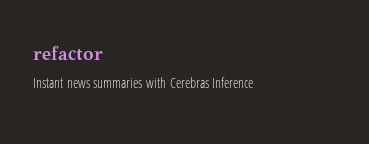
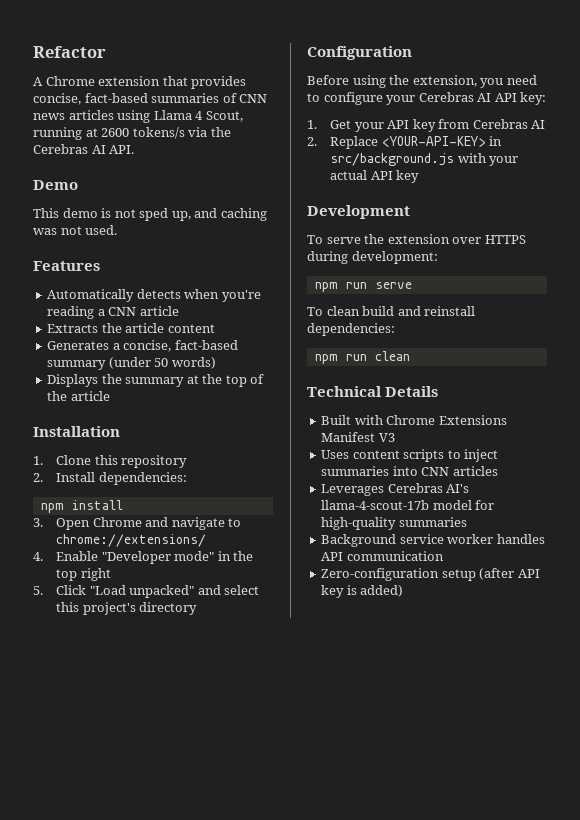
- refactor
- Instant news summaries with Cerebras Inference
+ Refactor
+ A Chrome extension that provides concise, fact-based summaries of CNN news articles using Llama 4 Scout, running at 2600 tokens/s via the Cerebras AI API.
+ Demo
+ This demo is not sped up, and caching was not used.
+ Features
+ Automatically detects when you're reading a CNN article
+ Extracts the article content
+ Generates a concise, fact-based summary (under 50 words)
+ Displays the summary at the top of the article
+ Installation
+ 1. Clone this repository
+ 2. Install dependencies:
+ npm install
+ 3. Open Chrome and navigate to chrome://extensions/
+ 4. Enable "Developer mode" in the top right
+ 5. Click "Load unpacked" and select this project's directory
+ Configuration
+ Before using the extension, you need to configure your Cerebras AI API key:
+ 1. Get your API key from Cerebras AI
+ 2. Replace <YOUR-API-KEY> in src/background.js with your actual API key
+ Development
+ To serve the extension over HTTPS during development:
+ npm run serve
+ To clean build and reinstall dependencies:
+ npm run clean
+ Technical Details
+ Built with Chrome Extensions Manifest V3
+ Uses content scripts to inject summaries into CNN articles
+ Leverages Cerebras AI's llama-4-scout-17b model for high-quality summaries
+ Background service worker handles API communication
+ Zero-configuration setup (after API key is added)

